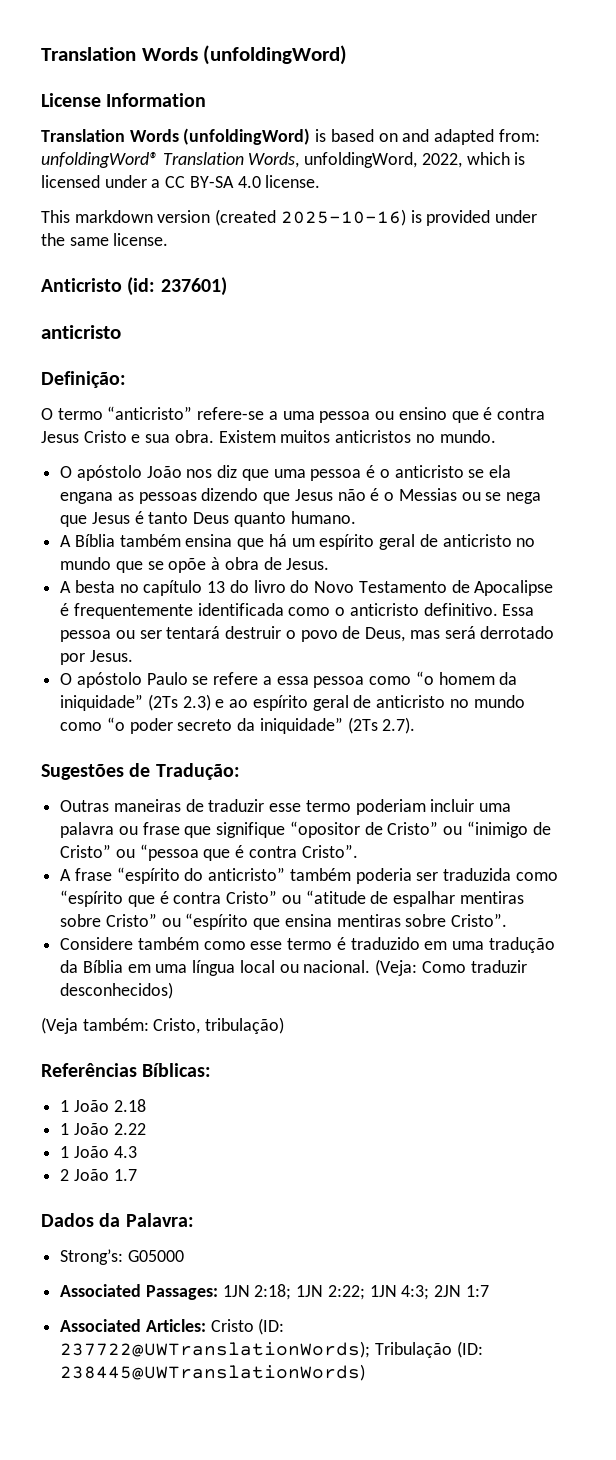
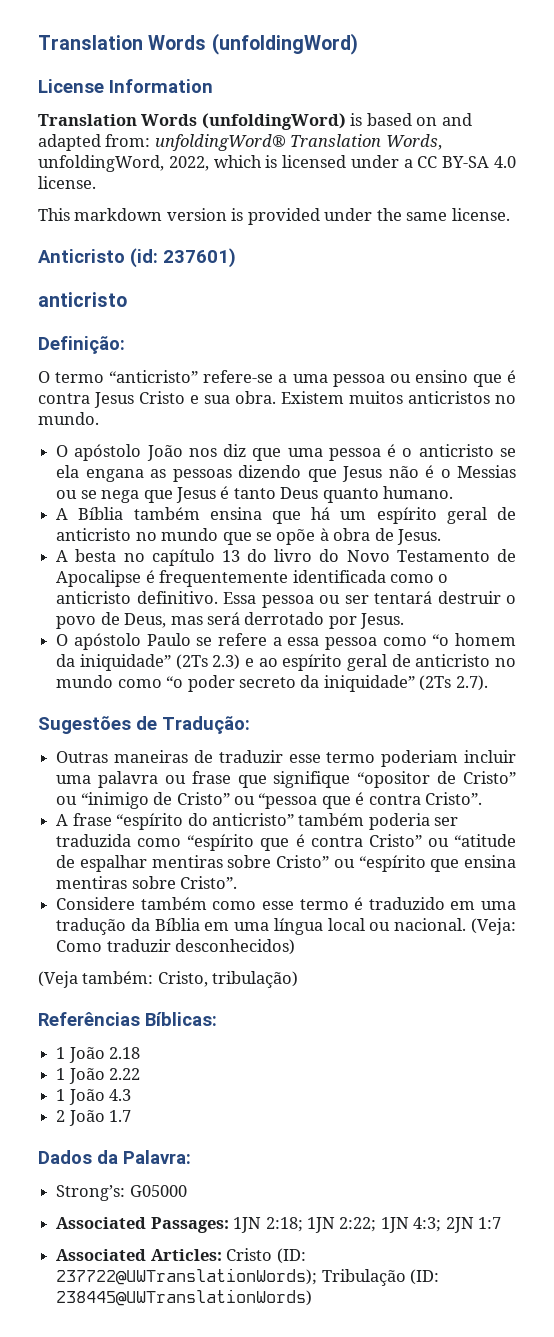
- This markdown version (created 2025-10-16) is provided under the same license.
+ This markdown version is provided under the same license.

